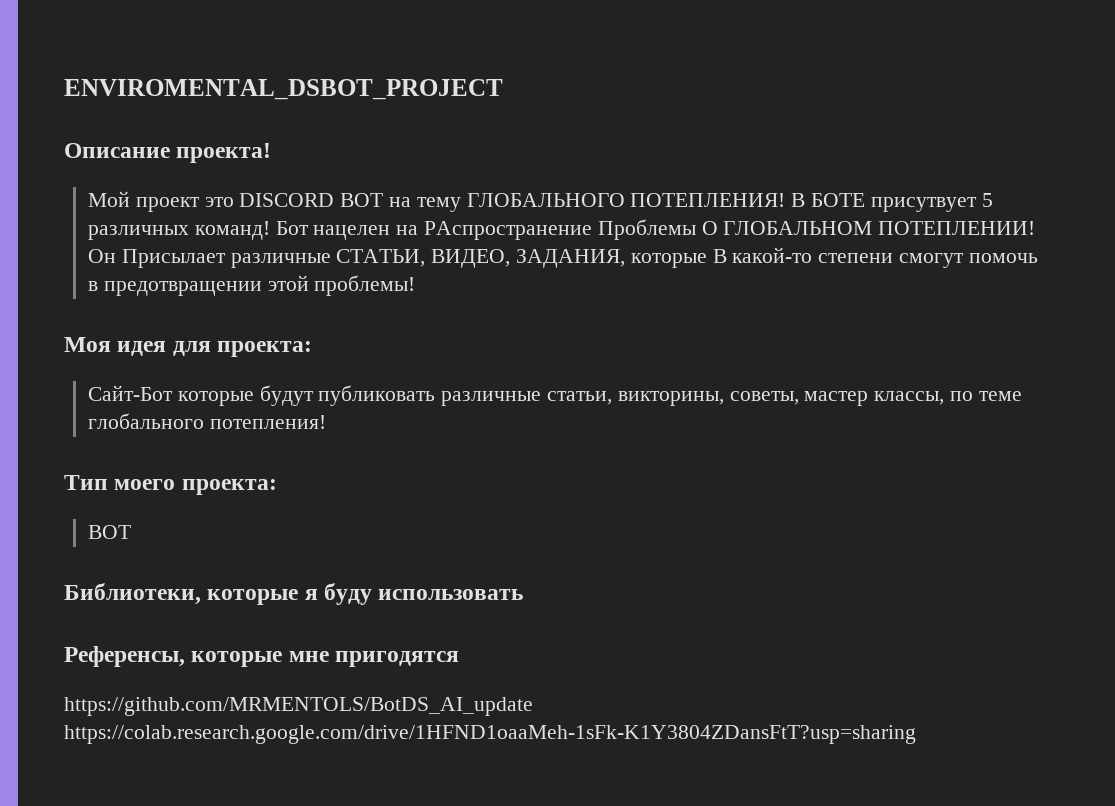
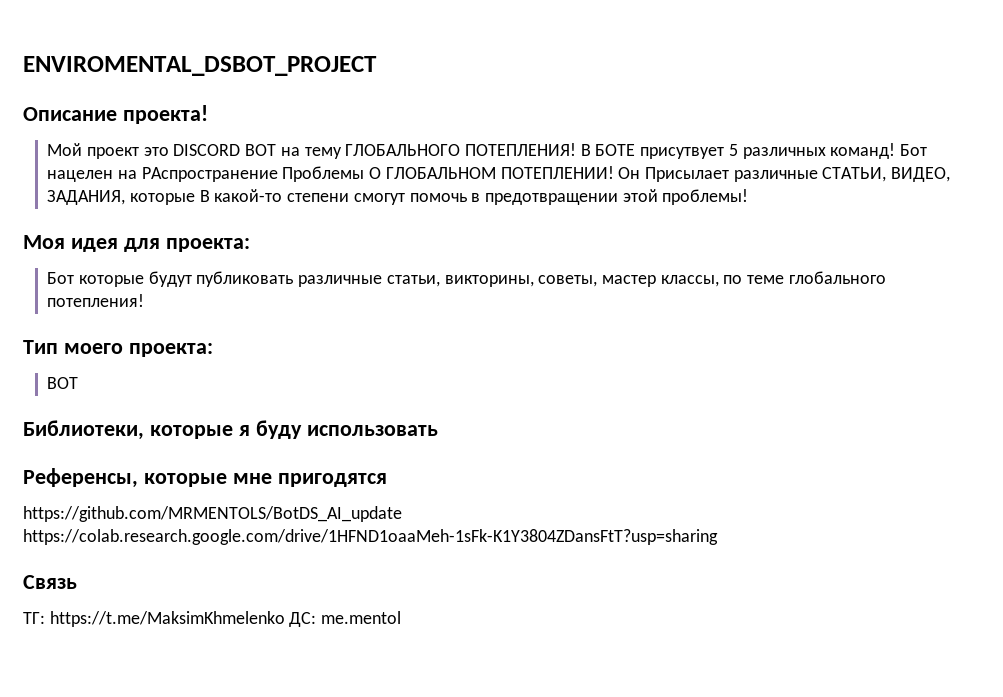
- Сайт-Бот которые будут публиковать различные статьи, викторины, советы, мастер классы, по теме глобального потепления!
+ Бот которые будут публиковать различные статьи, викторины, советы, мастер классы, по теме глобального потепления!
+ Связь
+ ТГ: https://t.me/MaksimKhmelenko ДС: me.mentol

